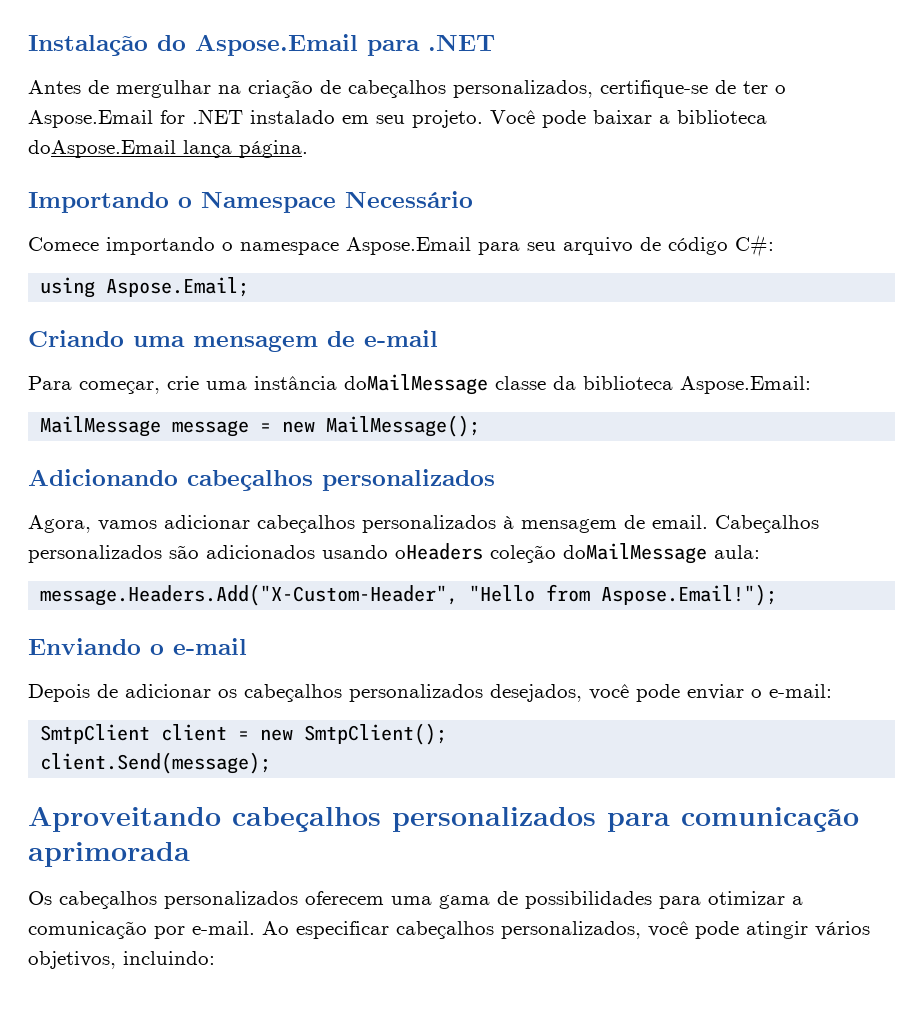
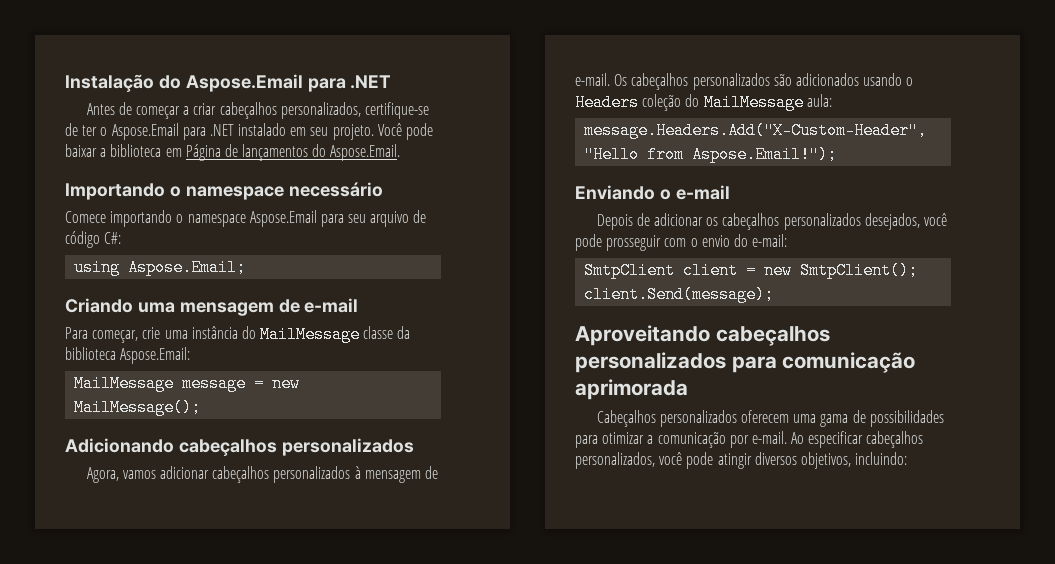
- Antes de mergulhar na criação de cabeçalhos personalizados, certifique-se de ter o Aspose.Email for .NET instalado em seu projeto.
+ Antes de começar a criar cabeçalhos personalizados, certifique-se de ter o Aspose.Email para .NET instalado em seu projeto.
- Você pode baixar a biblioteca doAspose.Email lança página.
+ Você pode baixar a biblioteca em Página de lançamentos do Aspose.Email.
- Importando o Namespace Necessário
+ Importando o namespace necessário
- Para começar, crie uma instância doMailMessage classe da biblioteca Aspose.Email:
+ Para começar, crie uma instância do MailMessage classe da biblioteca Aspose.Email:
- Agora, vamos adicionar cabeçalhos personalizados à mensagem de email. Cabeçalhos personalizados são adicionados usando oHeaders coleção doMailMessage aula:
+ Agora, vamos adicionar cabeçalhos personalizados à mensagem de e-mail. Os cabeçalhos personalizados são adicionados usando o Headers coleção do MailMessage aula:
- Depois de adicionar os cabeçalhos personalizados desejados, você pode enviar o e-mail:
+ Depois de adicionar os cabeçalhos personalizados desejados, você pode prosseguir com o envio do e-mail:
- Os cabeçalhos personalizados oferecem uma gama de possibilidades para otimizar a comunicação por e-mail.
+ Cabeçalhos personalizados oferecem uma gama de possibilidades para otimizar a comunicação por e-mail.
- Ao especificar cabeçalhos personalizados, você pode atingir vários objetivos, incluindo:
+ Ao especificar cabeçalhos personalizados, você pode atingir diversos objetivos, incluindo:

